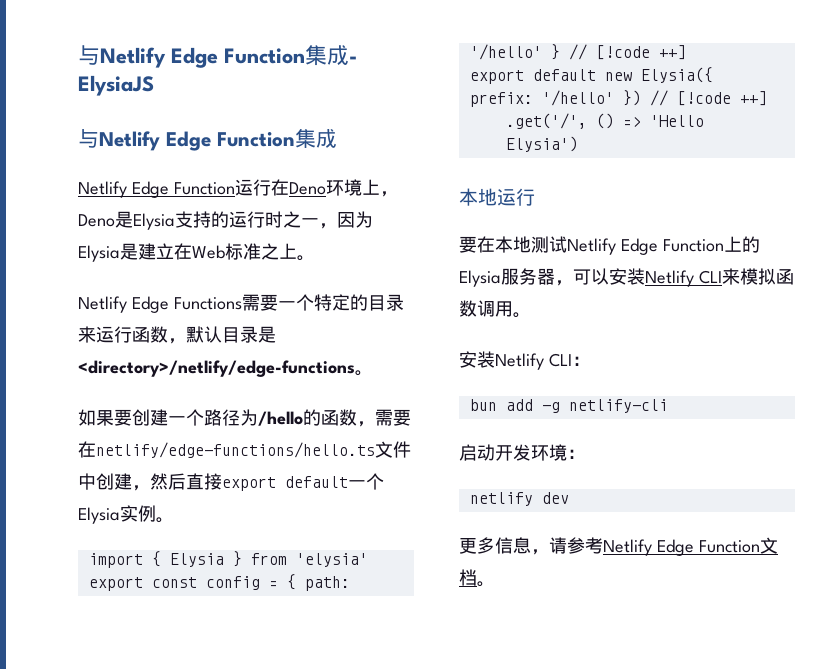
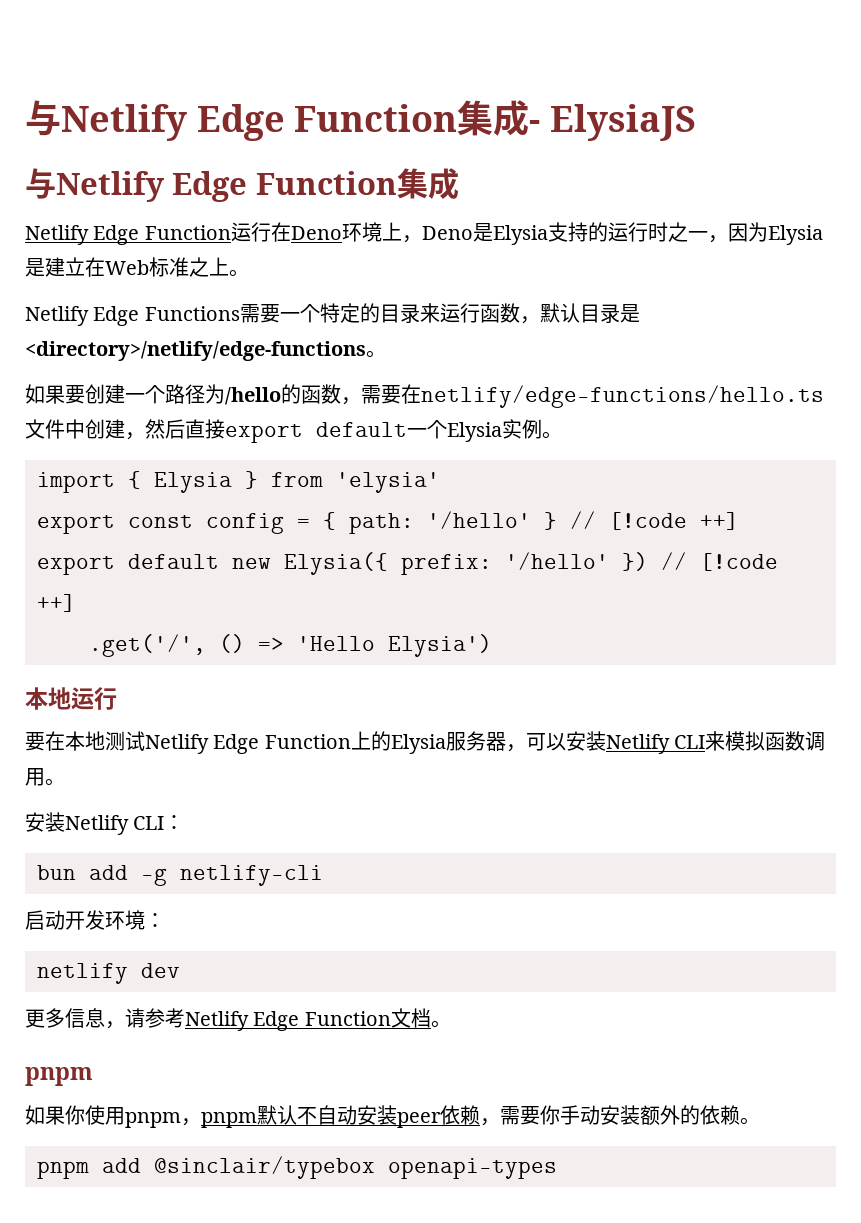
  更多信息，请参考Netlify Edge Function文档。
+ pnpm
+ 如果你使用pnpm，pnpm默认不自动安装peer依赖，需要你手动安装额外的依赖。
+ pnpm add @sinclair/typebox openapi-types

